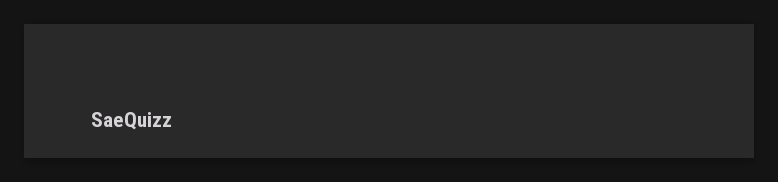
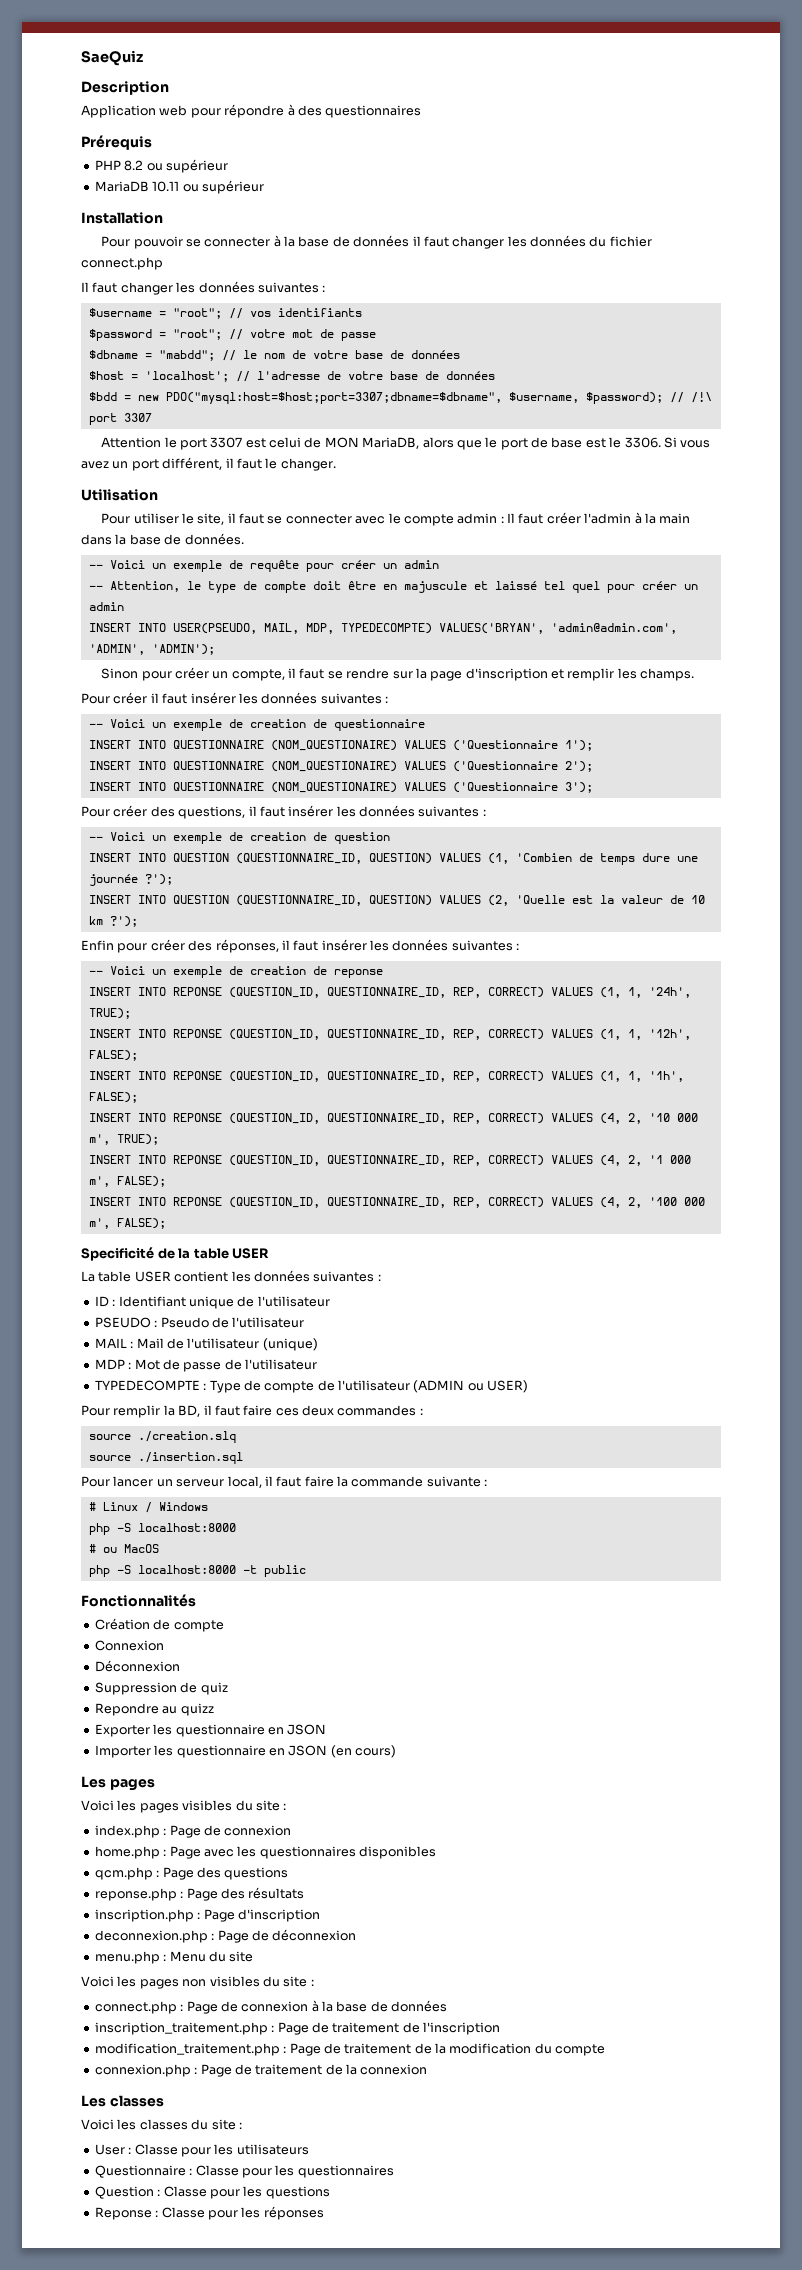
- SaeQuizz
+ SaeQuiz
+ Description
+ Application web pour répondre à des questionnaires
+ Prérequis
+ PHP 8.2 ou supérieur
+ MariaDB 10.11 ou supérieur
+ Installation
+ Pour pouvoir se connecter à la base de données il faut changer les données du fichier connect.php
+ Il faut changer les données suivantes :
+ $username = "root"; // vos identifiants
+ $password = "root"; // votre mot de passe
+ $dbname = "mabdd"; // le nom de votre base de données
+ $host = 'localhost'; // l'adresse de votre base de données
+ $bdd = new PDO("mysql:host=$host;port=3307;dbname=$dbname", $username, $password); // /!\ port 3307
+ Attention le port 3307 est celui de MON MariaDB, alors que le port de base est le 3306. Si vous avez un port différent, il faut le changer.
+ Utilisation
+ Pour utiliser le site, il faut se connecter avec le compte admin : Il faut créer l'admin à la main dans la base de données.
+ -- Voici un exemple de requête pour créer un admin
+ -- Attention, le type de compte doit être en majuscule et laissé tel quel pour créer un admin
+ INSERT INTO USER(PSEUDO, MAIL, MDP, TYPEDECOMPTE) VALUES('BRYAN', 'admin@admin.com', 'ADMIN', 'ADMIN');
+ Sinon pour créer un compte, il faut se rendre sur la page d'inscription et remplir les champs.
+ Pour créer il faut insérer les données suivantes :
+ -- Voici un exemple de creation de questionnaire
+ INSERT INTO QUESTIONNAIRE (NOM_QUESTIONAIRE) VALUES ('Questionnaire 1');
+ INSERT INTO QUESTIONNAIRE (NOM_QUESTIONAIRE) VALUES ('Questionnaire 2');
+ INSERT INTO QUESTIONNAIRE (NOM_QUESTIONAIRE) VALUES ('Questionnaire 3');
+ Pour créer des questions, il faut insérer les données suivantes :
+ -- Voici un exemple de creation de question
+ INSERT INTO QUESTION (QUESTIONNAIRE_ID, QUESTION) VALUES (1, 'Combien de temps dure une journée ?');
+ INSERT INTO QUESTION (QUESTIONNAIRE_ID, QUESTION) VALUES (2, 'Quelle est la valeur de 10 km ?');
+ Enfin pour créer des réponses, il faut insérer les données suivantes :
+ -- Voici un exemple de creation de reponse
+ INSERT INTO REPONSE (QUESTION_ID, QUESTIONNAIRE_ID, REP, CORRECT) VALUES (1, 1, '24h', TRUE);
+ INSERT INTO REPONSE (QUESTION_ID, QUESTIONNAIRE_ID, REP, CORRECT) VALUES (1, 1, '12h', FALSE);
+ INSERT INTO REPONSE (QUESTION_ID, QUESTIONNAIRE_ID, REP, CORRECT) VALUES (1, 1, '1h', FALSE);
+ INSERT INTO REPONSE (QUESTION_ID, QUESTIONNAIRE_ID, REP, CORRECT) VALUES (4, 2, '10 000 m', TRUE);
+ INSERT INTO REPONSE (QUESTION_ID, QUESTIONNAIRE_ID, REP, CORRECT) VALUES (4, 2, '1 000 m', FALSE);
+ INSERT INTO REPONSE (QUESTION_ID, QUESTIONNAIRE_ID, REP, CORRECT) VALUES (4, 2, '100 000 m', FALSE);
+ Specificité de la table USER
+ La table USER contient les données suivantes :
+ ID : Identifiant unique de l'utilisateur
+ PSEUDO : Pseudo de l'utilisateur
+ MAIL : Mail de l'utilisateur (unique)
+ MDP : Mot de passe de l'utilisateur
+ TYPEDECOMPTE : Type de compte de l'utilisateur (ADMIN ou USER)
+ Pour remplir la BD, il faut faire ces deux commandes :
+ source ./creation.slq
+ source ./insertion.sql
+ Pour lancer un serveur local, il faut faire la commande suivante :
+ # Linux / Windows
+ php -S localhost:8000
+ # ou MacOS
+ php -S localhost:8000 -t public
+ Fonctionnalités
+ Création de compte
+ Connexion
+ Déconnexion
+ Suppression de quiz
+ Repondre au quizz
+ Exporter les questionnaire en JSON
+ Importer les questionnaire en JSON (en cours)
+ Les pages
+ Voici les pages visibles du site :
+ index.php : Page de connexion
+ home.php : Page avec les questionnaires disponibles
+ qcm.php : Page des questions
+ reponse.php : Page des résultats
+ inscription.php : Page d'inscription
+ deconnexion.php : Page de déconnexion
+ menu.php : Menu du site
+ Voici les pages non visibles du site :
+ connect.php : Page de connexion à la base de données
+ inscription_traitement.php : Page de traitement de l'inscription
+ modification_traitement.php : Page de traitement de la modification du compte
+ connexion.php : Page de traitement de la connexion
+ Les classes
+ Voici les classes du site :
+ User : Classe pour les utilisateurs
+ Questionnaire : Classe pour les questionnaires
+ Question : Classe pour les questions
+ Reponse : Classe pour les réponses

